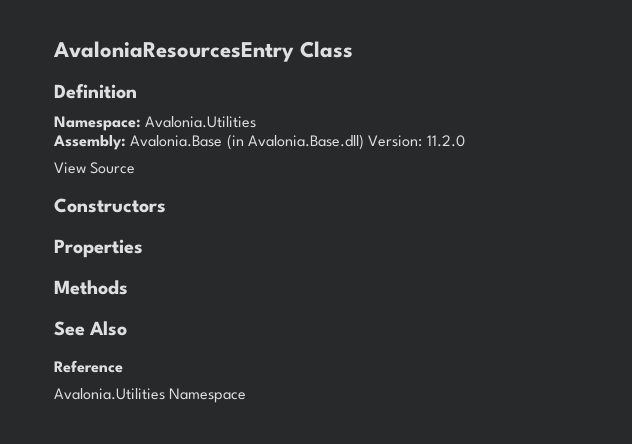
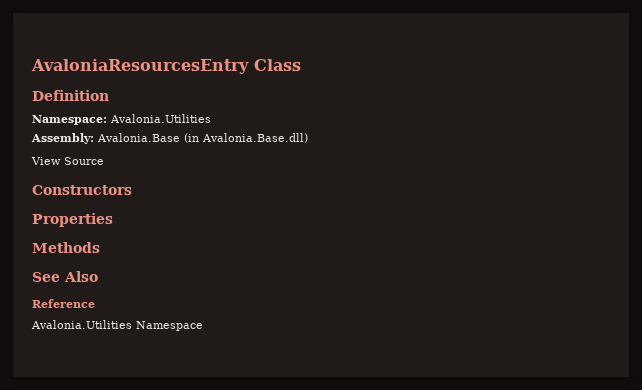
- Assembly: Avalonia.Base (in Avalonia.Base.dll) Version: 11.2.0
+ Assembly: Avalonia.Base (in Avalonia.Base.dll)

